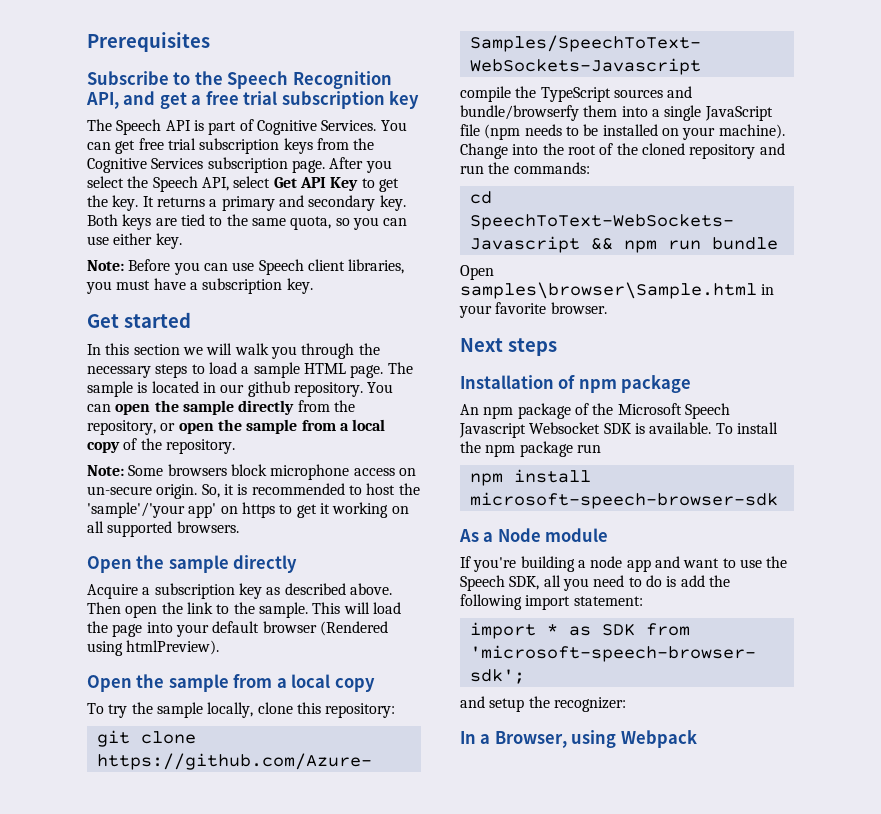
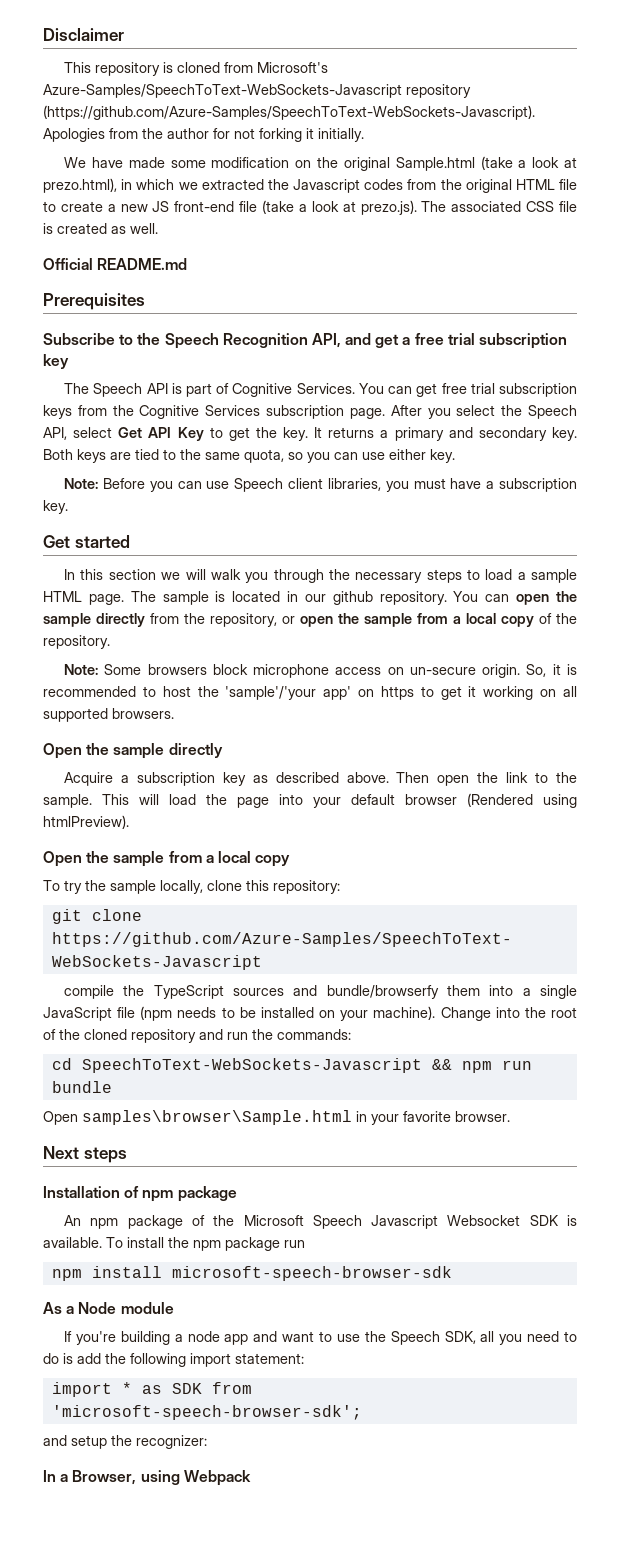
+ Disclaimer
+ This repository is cloned from Microsoft's Azure-Samples/SpeechToText-WebSockets-Javascript repository (https://github.com/Azure-Samples/SpeechToText-WebSockets-Javascript). Apologies from the author for not forking it initially.
+ We have made some modification on the original Sample.html (take a look at prezo.html), in which we extracted the Javascript codes from the original HTML file to create a new JS front-end file (take a look at prezo.js). The associated CSS file is created as well.
+ Official README.md

